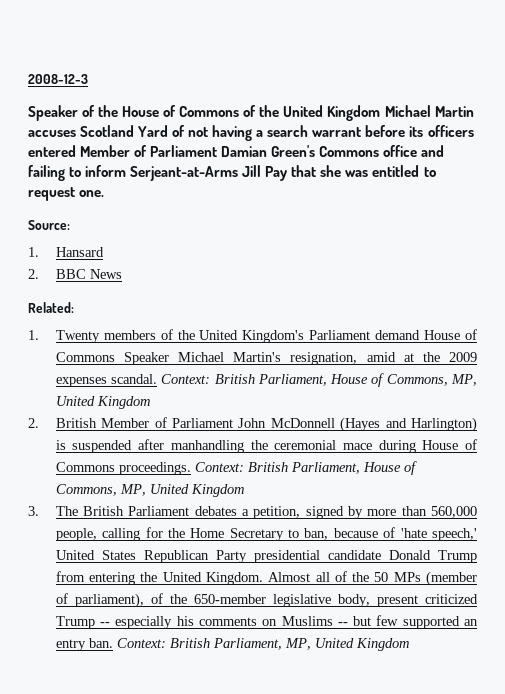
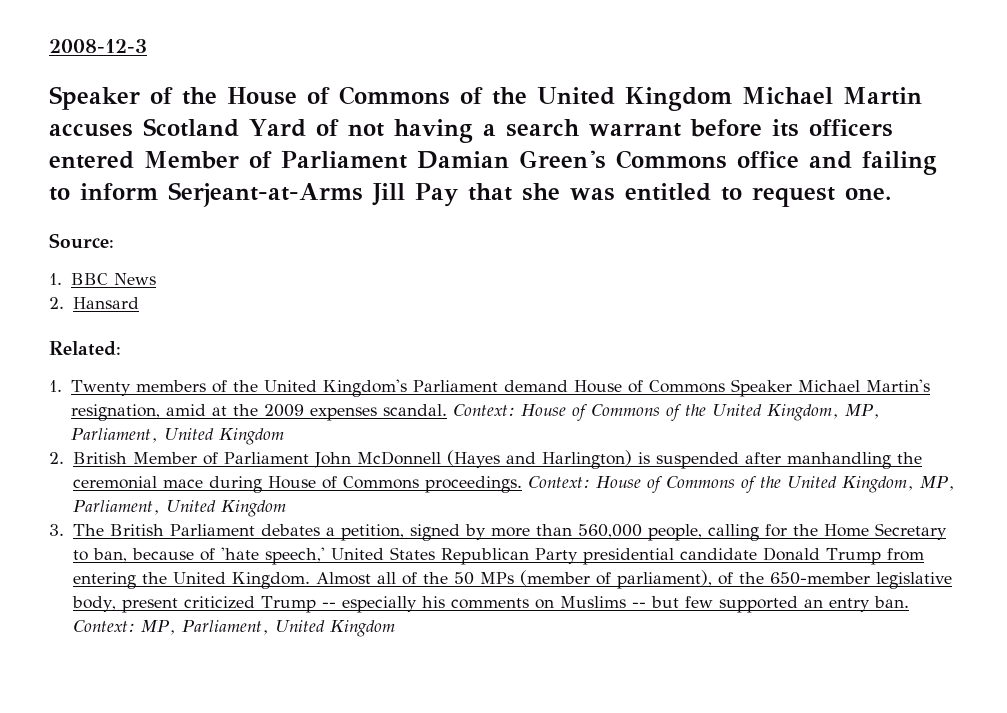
- 1. Hansard
- 2. BBC News
+ 1. BBC News
+ 2. Hansard
- 1. Twenty members of the United Kingdom's Parliament demand House of Commons Speaker Michael Martin's resignation, amid at the 2009 expenses scandal. Context: British Parliament, House of Commons, MP, United Kingdom
+ 1. Twenty members of the United Kingdom's Parliament demand House of Commons Speaker Michael Martin's resignation, amid at the 2009 expenses scandal. Context: House of Commons of the United Kingdom, MP, Parliament, United Kingdom
- 2. British Member of Parliament John McDonnell (Hayes and Harlington) is suspended after manhandling the ceremonial mace during House of Commons proceedings. Context: British Parliament, House of Commons, MP, United Kingdom
+ 2. British Member of Parliament John McDonnell (Hayes and Harlington) is suspended after manhandling the ceremonial mace during House of Commons proceedings. Context: House of Commons of the United Kingdom, MP, Parliament, United Kingdom
- Context: British Parliament, MP, United Kingdom
+ Context: MP, Parliament, United Kingdom

